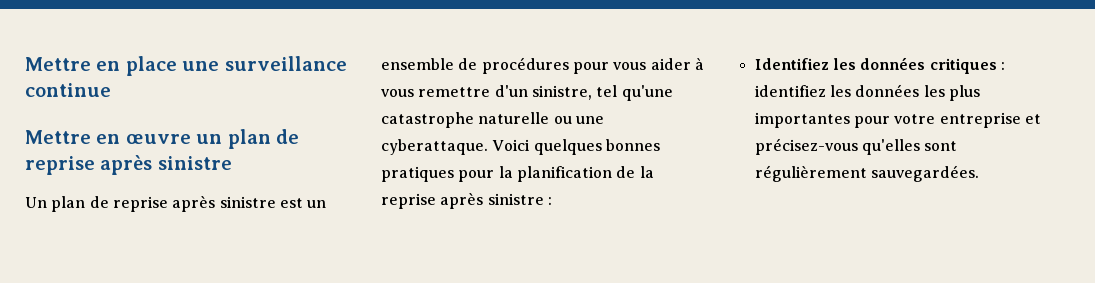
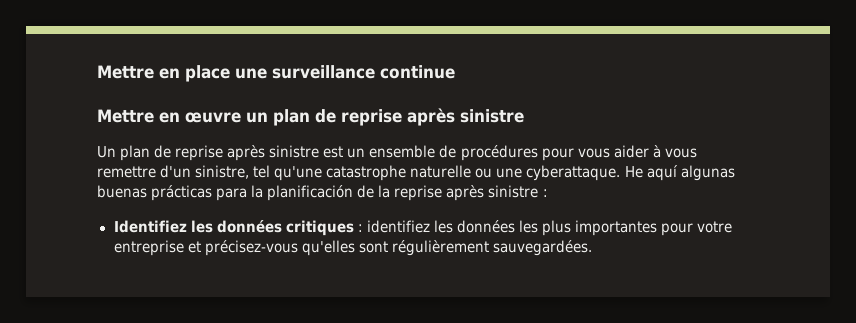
- Voici quelques bonnes pratiques pour la planification de la reprise après sinistre :
+ He aquí algunas buenas prácticas para la planificación de la reprise après sinistre :

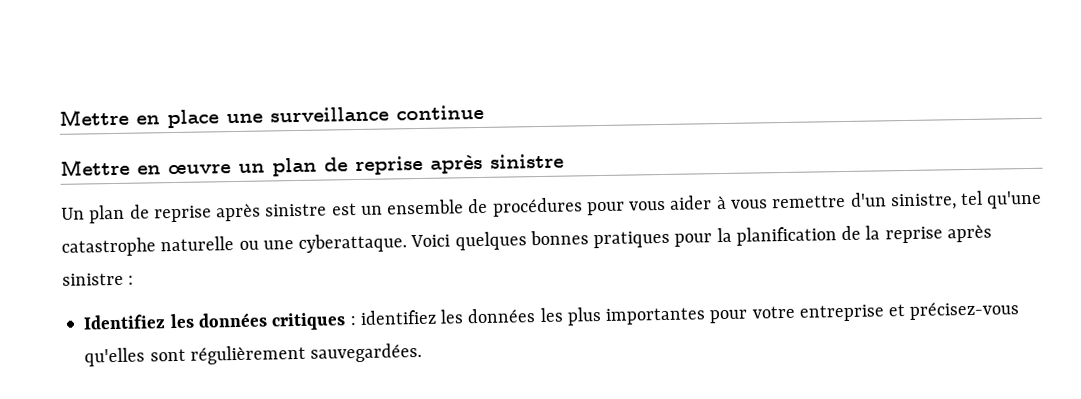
- He aquí algunas buenas prácticas para la planificación de la reprise après sinistre :
+ Voici quelques bonnes pratiques pour la planification de la reprise après sinistre :

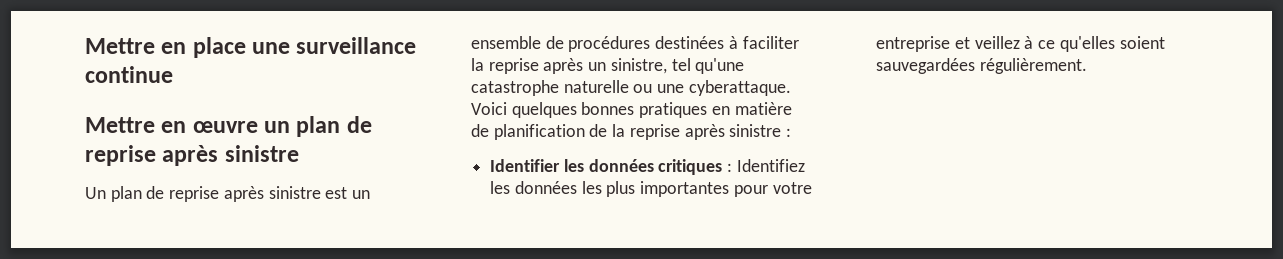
- Un plan de reprise après sinistre est un ensemble de procédures pour vous aider à vous remettre d'un sinistre, tel qu'une catastrophe naturelle ou une cyberattaque.
+ Un plan de reprise après sinistre est un ensemble de procédures destinées à faciliter la reprise après un sinistre, tel qu'une catastrophe naturelle ou une cyberattaque.
- Voici quelques bonnes pratiques pour la planification de la reprise après sinistre :
+ Voici quelques bonnes pratiques en matière de planification de la reprise après sinistre :
- Identifiez les données critiques : identifiez les données les plus importantes pour votre entreprise et précisez-vous qu'elles sont régulièrement sauvegardées.
+ Identifier les données critiques : Identifiez les données les plus importantes pour votre entreprise et veillez à ce qu'elles soient sauvegardées régulièrement.

